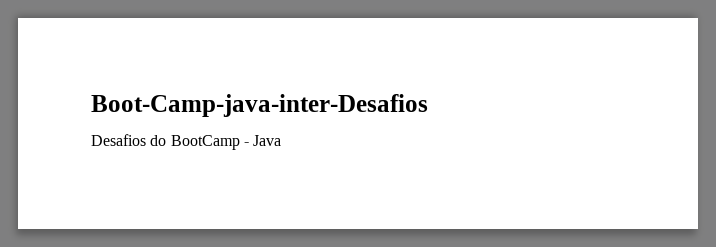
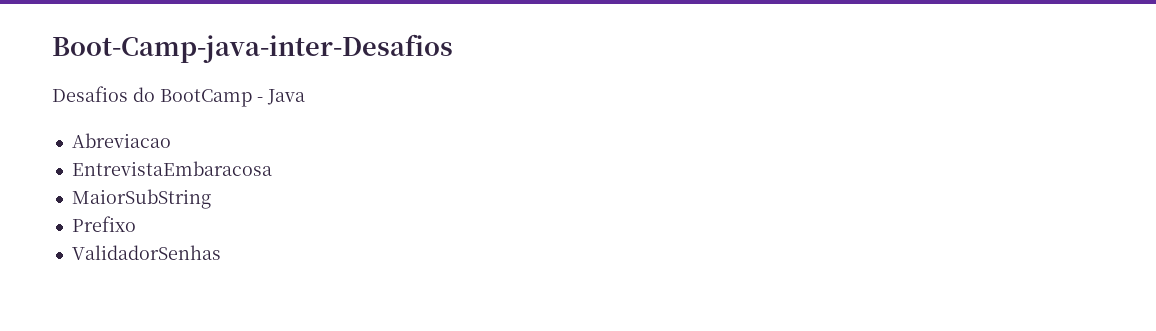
+ Abreviacao
+ EntrevistaEmbaracosa
+ MaiorSubString
+ Prefixo
+ ValidadorSenhas

